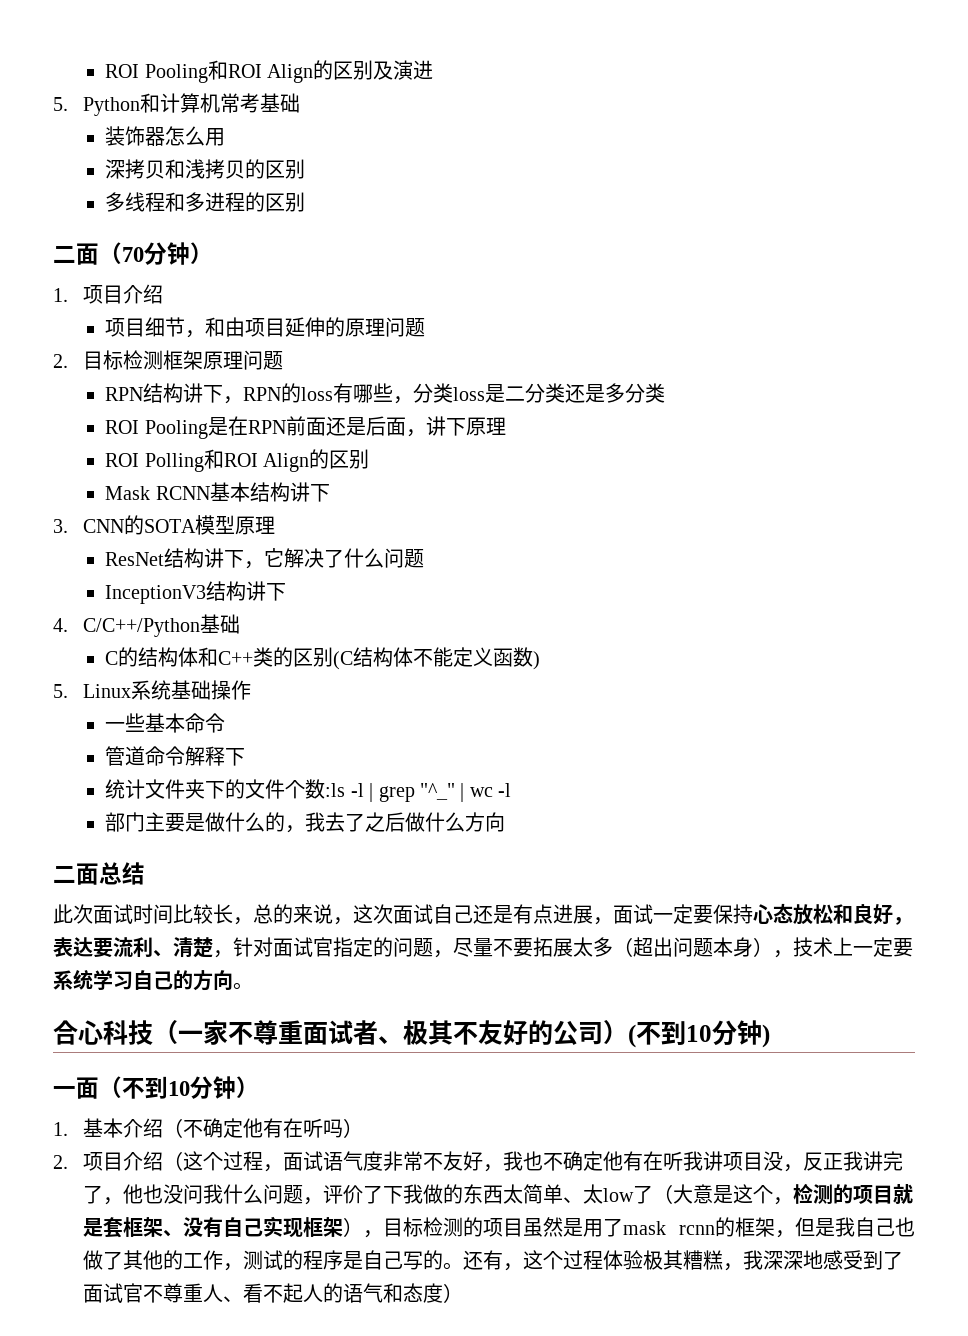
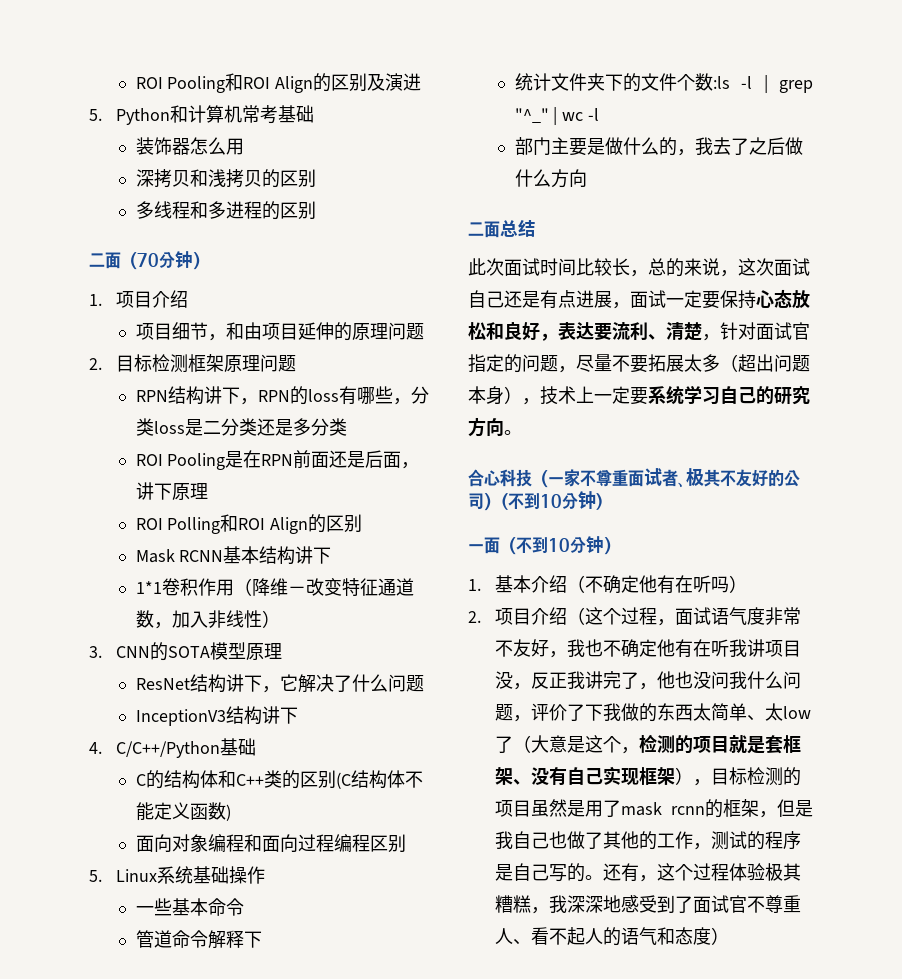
+ 1*1卷积作用（降维－改变特征通道数，加入非线性）
+ 面向对象编程和面向过程编程区别
- 此次面试时间比较长，总的来说，这次面试自己还是有点进展，面试一定要保持心态放松和良好，表达要流利、清楚，针对面试官指定的问题，尽量不要拓展太多（超出问题本身），技术上一定要系统学习自己的方向。
+ 此次面试时间比较长，总的来说，这次面试自己还是有点进展，面试一定要保持心态放松和良好，表达要流利、清楚，针对面试官指定的问题，尽量不要拓展太多（超出问题本身），技术上一定要系统学习自己的研究方向。

